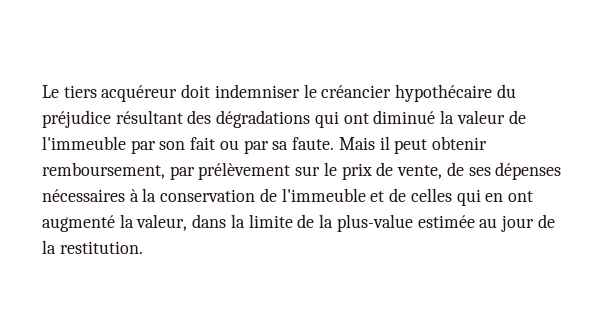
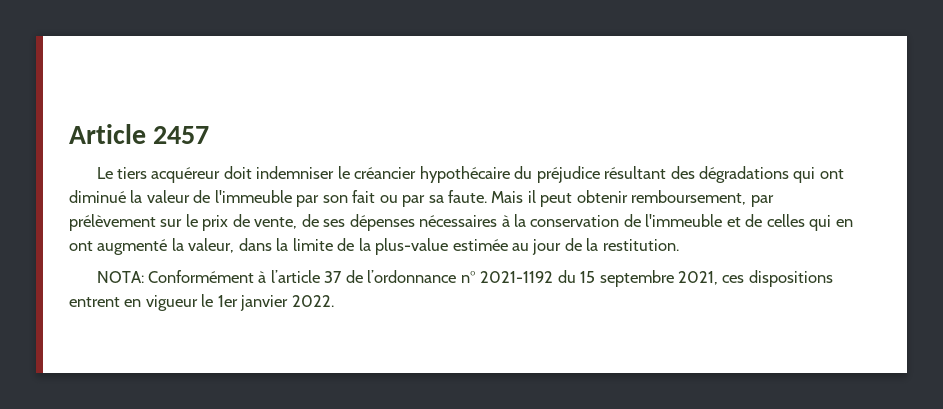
+ Article 2457
+ NOTA: Conformément à l’article 37 de l’ordonnance n° 2021-1192 du 15 septembre 2021, ces dispositions entrent en vigueur le 1er janvier 2022.

